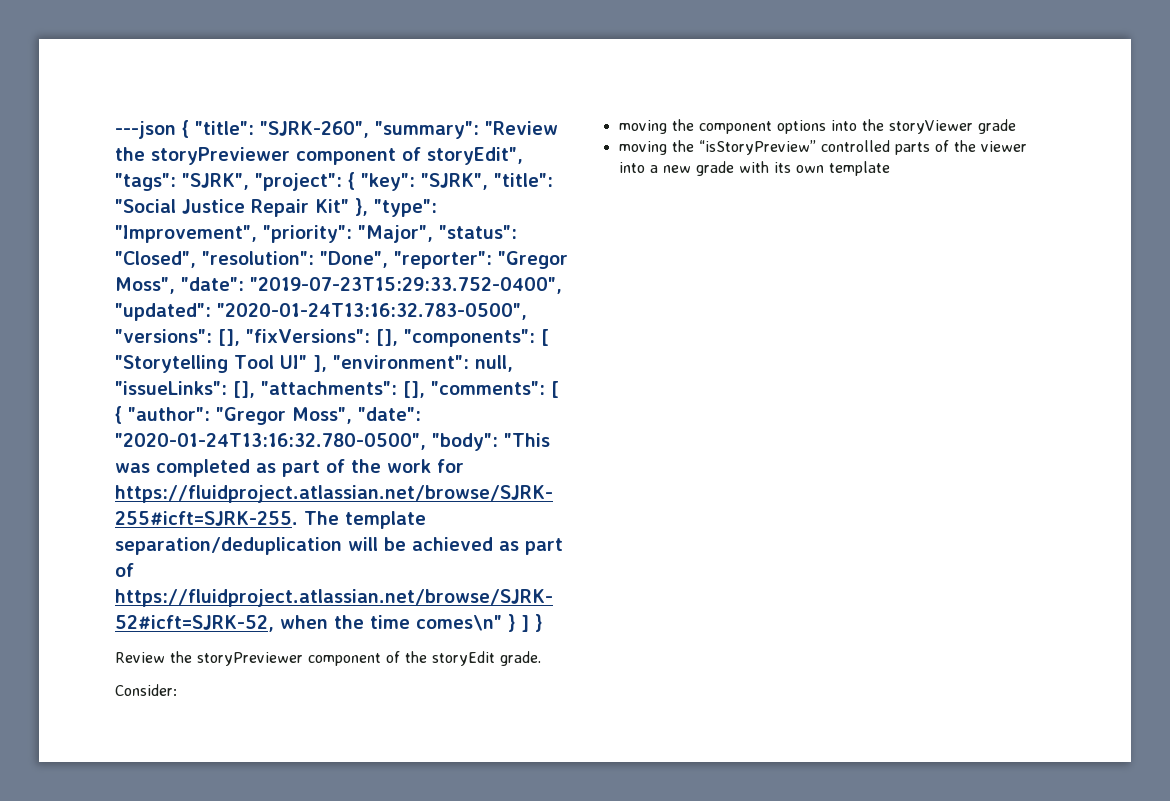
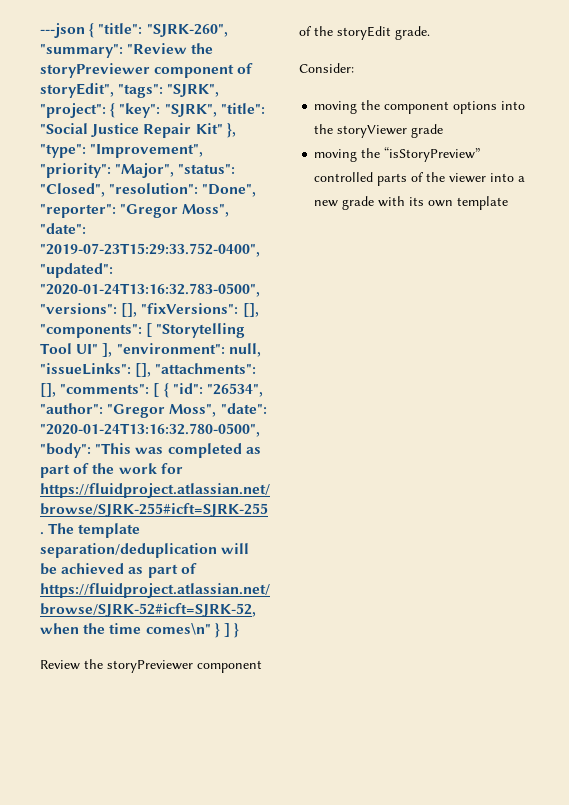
- [ { "author":
+ [ { "id": "26534", "author":

